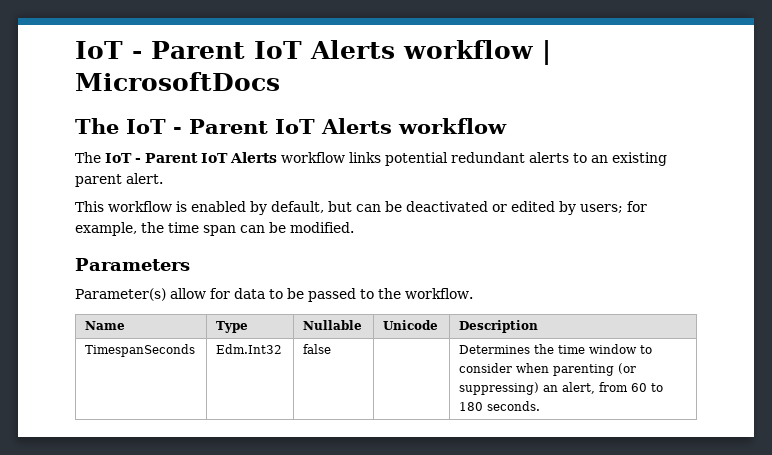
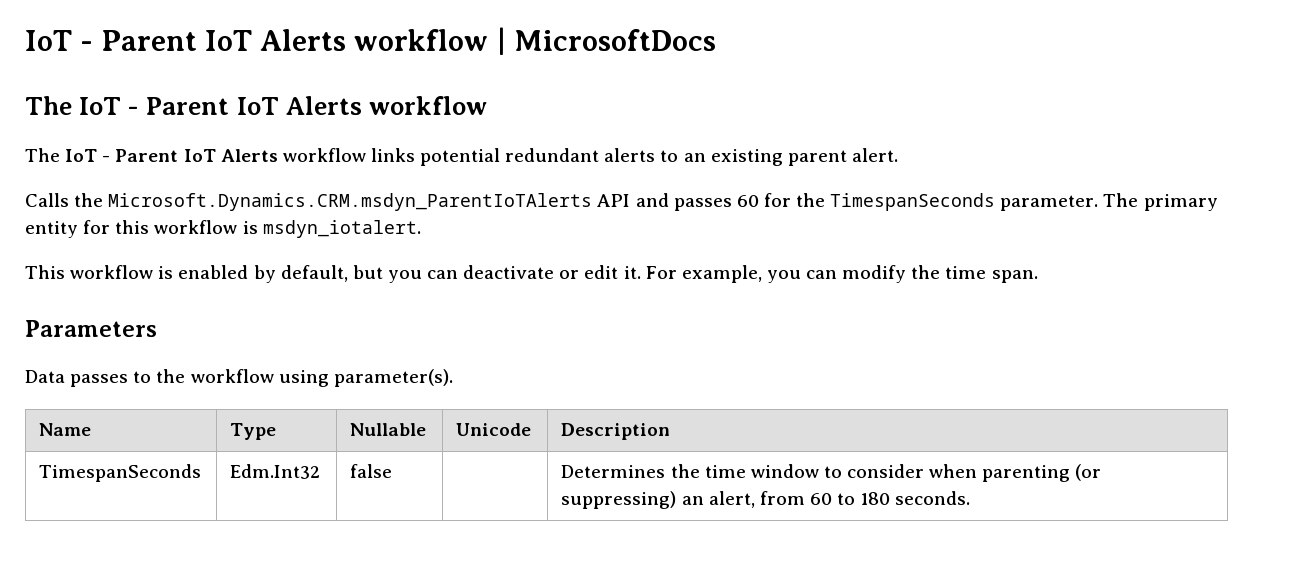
+ Calls the Microsoft.Dynamics.CRM.msdyn_ParentIoTAlerts API and passes 60 for the TimespanSeconds parameter. The primary entity for this workflow is msdyn_iotalert.
- This workflow is enabled by default, but can be deactivated or edited by users; for example, the time span can be modified.
+ This workflow is enabled by default, but you can deactivate or edit it. For example, you can modify the time span.
  Parameters
- Parameter(s) allow for data to be passed to the workflow.
+ Data passes to the workflow using parameter(s).

